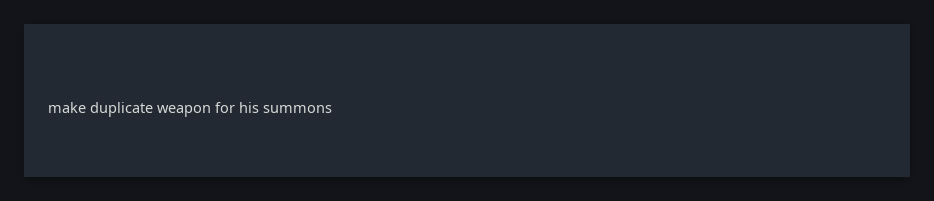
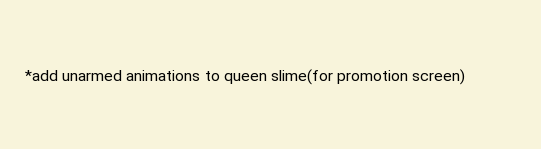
- make duplicate weapon for his summons
+ *add unarmed animations to queen slime(for promotion screen)

